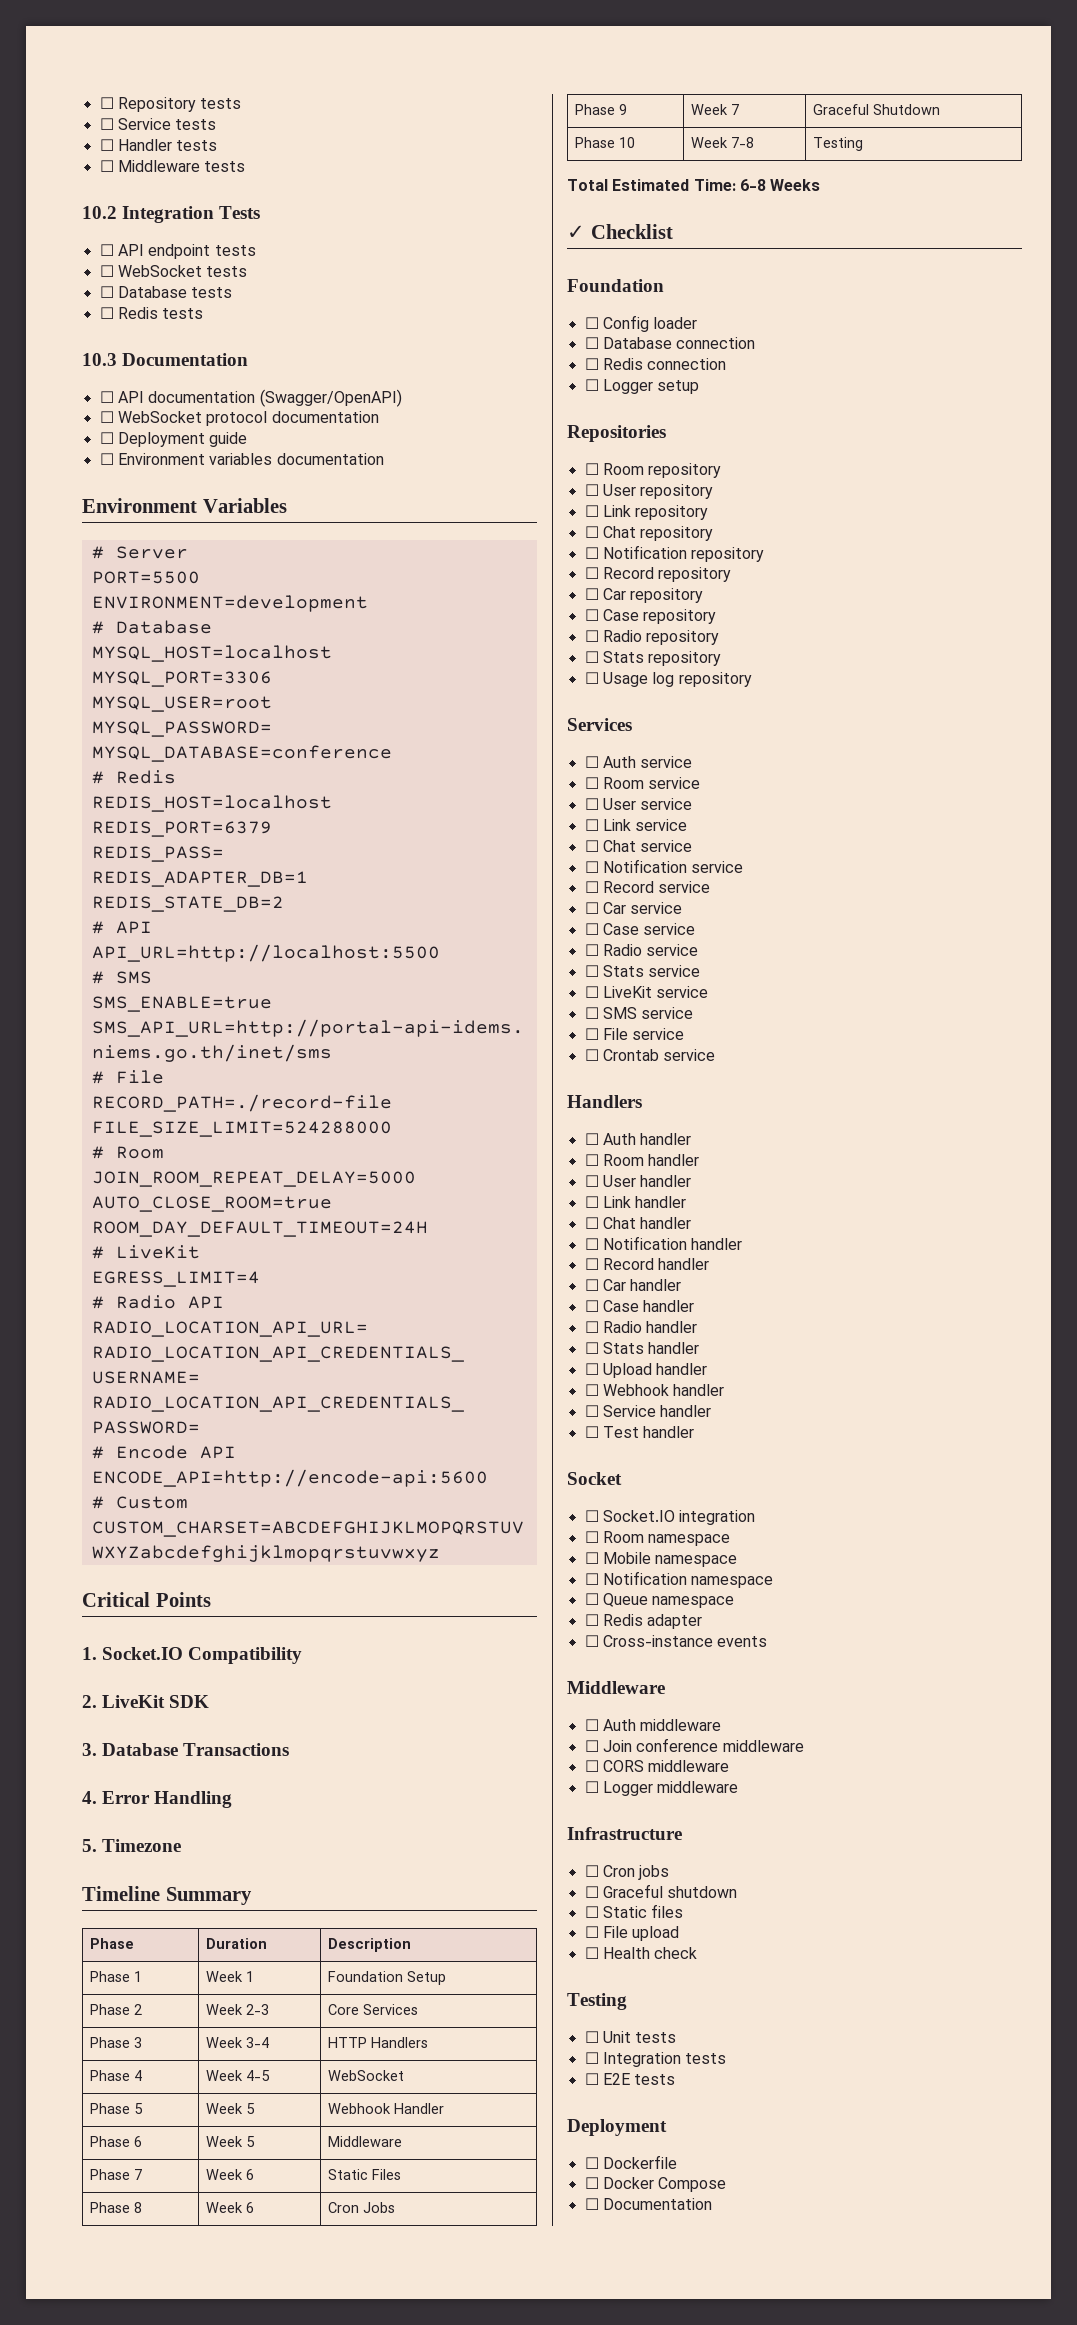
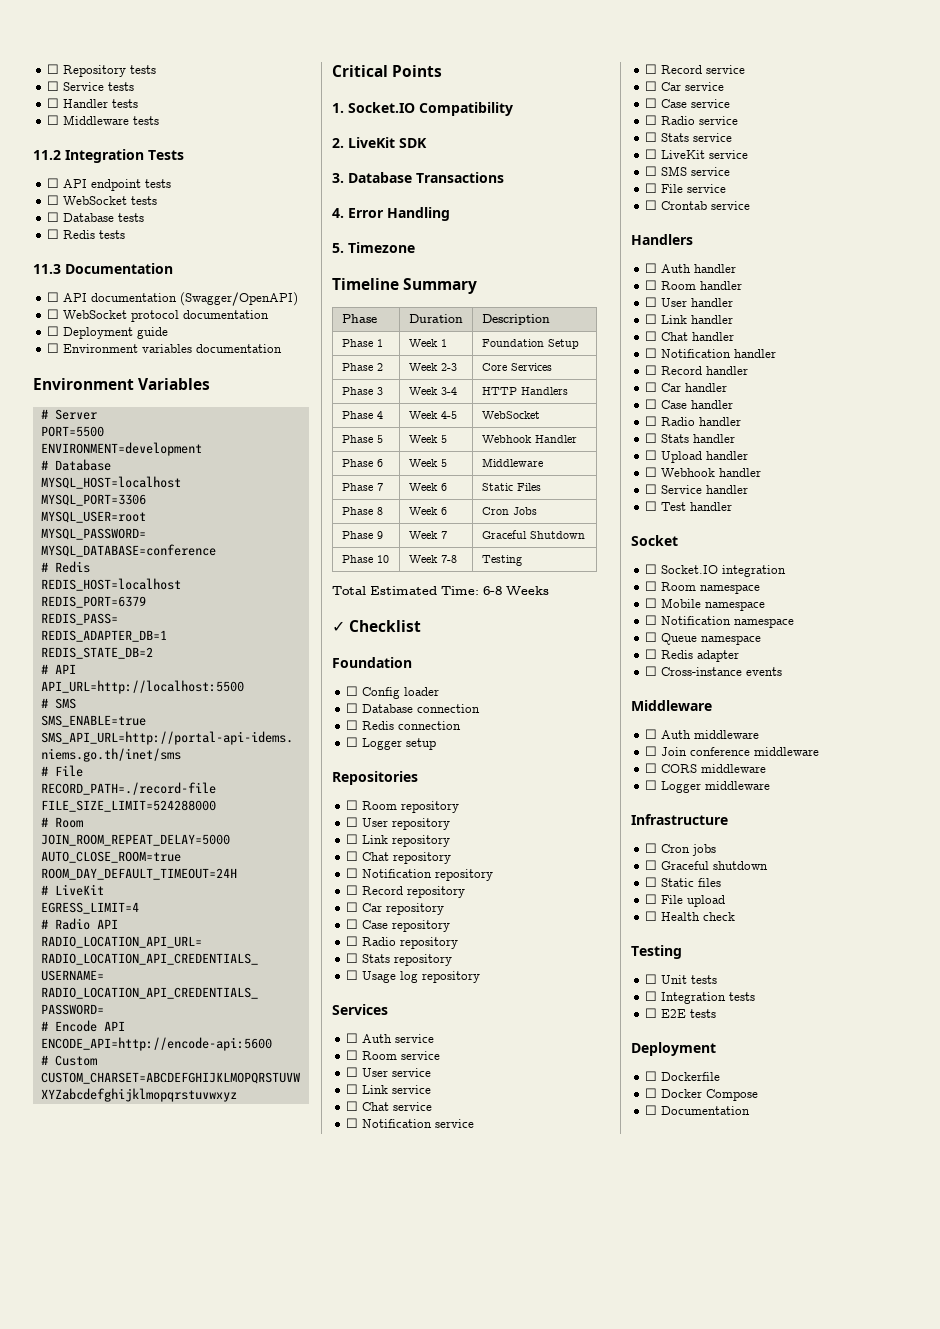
- 10.2 Integration Tests
+ 11.2 Integration Tests
- 10.3 Documentation
+ 11.3 Documentation

